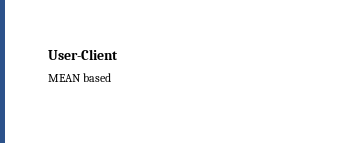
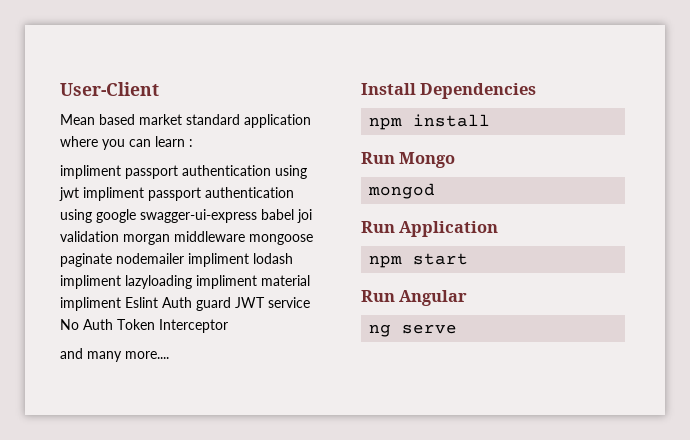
- MEAN based
+ Mean based market standard application where you can learn :
+ impliment passport authentication using jwt impliment passport authentication using google swagger-ui-express babel joi validation morgan middleware mongoose paginate nodemailer impliment lodash impliment lazyloading impliment material impliment Eslint Auth guard JWT service No Auth Token Interceptor
+ and many more....
+ Install Dependencies
+ npm install
+ Run Mongo
+ mongod
+ Run Application
+ npm start
+ Run Angular
+ ng serve

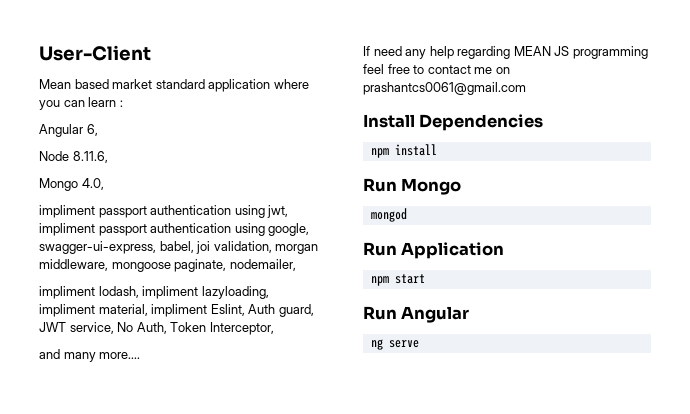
- impliment passport authentication using jwt impliment passport authentication using google swagger-ui-express babel joi validation morgan middleware mongoose paginate nodemailer impliment lodash impliment lazyloading impliment material impliment Eslint Auth guard JWT service No Auth Token Interceptor
+ Angular 6,
+ Node 8.11.6,
+ Mongo 4.0,
+ impliment passport authentication using jwt, impliment passport authentication using google, swagger-ui-express, babel, joi validation, morgan middleware, mongoose paginate, nodemailer,
+ impliment lodash, impliment lazyloading, impliment material, impliment Eslint, Auth guard, JWT service, No Auth, Token Interceptor,
  and many more....
+ If need any help regarding MEAN JS programming feel free to contact me on prashantcs0061@gmail.com

